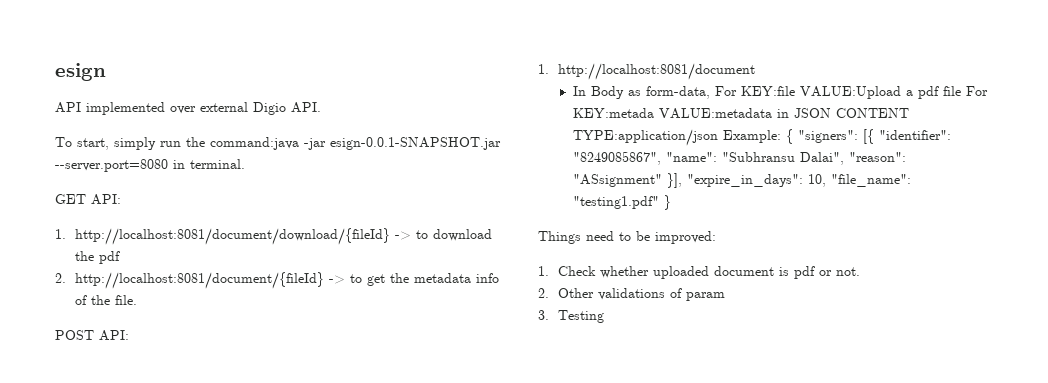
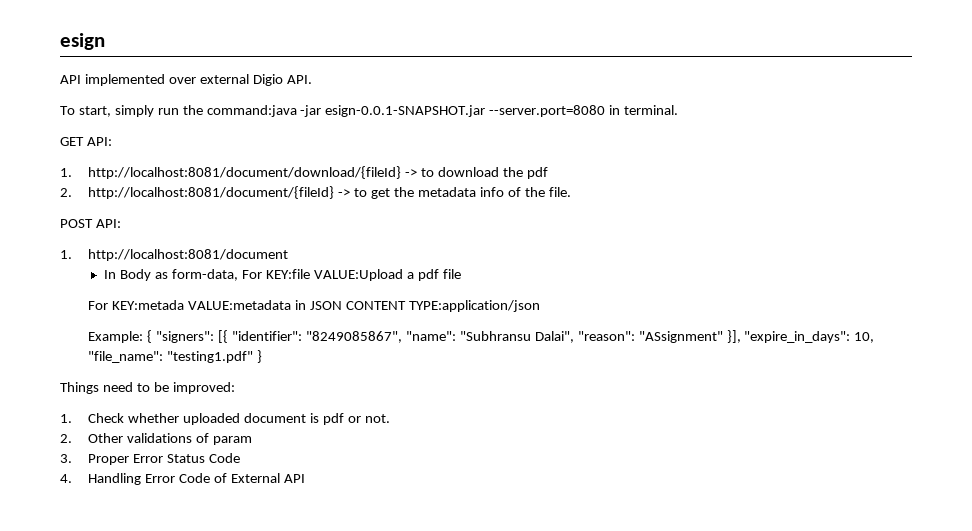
- In Body as form-data, For KEY:file VALUE:Upload a pdf file For KEY:metada VALUE:metadata in JSON CONTENT TYPE:application/json Example: { "signers": [{ "identifier": "8249085867", "name": "Subhransu Dalai", "reason": "ASsignment" }], "expire_in_days": 10, "file_name": "testing1.pdf" }
+ In Body as form-data, For KEY:file VALUE:Upload a pdf file
+ For KEY:metada VALUE:metadata in JSON CONTENT TYPE:application/json
+ Example: { "signers": [{ "identifier": "8249085867", "name": "Subhransu Dalai", "reason": "ASsignment" }], "expire_in_days": 10, "file_name": "testing1.pdf" }
- 3. Testing
+ 3. Proper Error Status Code
+ 4. Handling Error Code of External API

